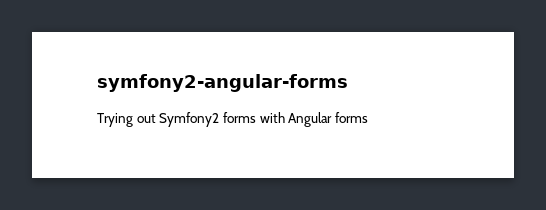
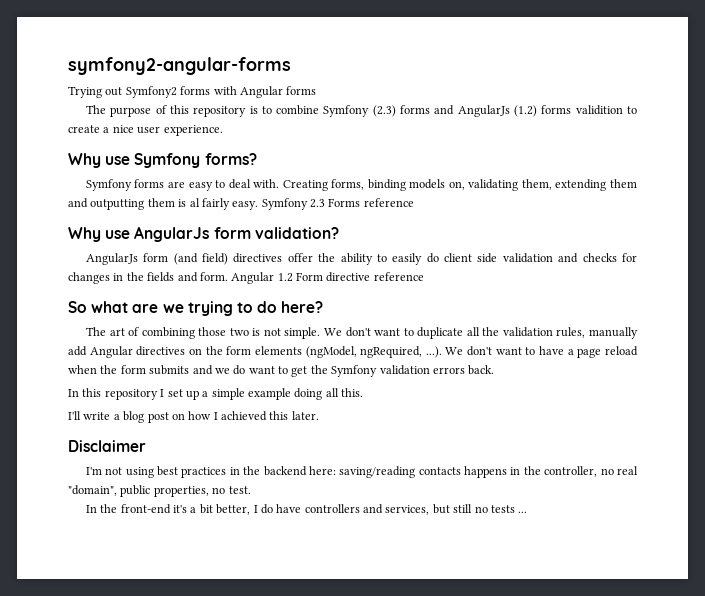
+ The purpose of this repository is to combine Symfony (2.3) forms and AngularJs (1.2) forms validition to create a nice user experience.
+ Why use Symfony forms?
+ Symfony forms are easy to deal with. Creating forms, binding models on, validating them, extending them and outputting them is al fairly easy. Symfony 2.3 Forms reference
+ Why use AngularJs form validation?
+ AngularJs form (and field) directives offer the ability to easily do client side validation and checks for changes in the fields and form. Angular 1.2 Form directive reference
+ So what are we trying to do here?
+ The art of combining those two is not simple. We don't want to duplicate all the validation rules, manually add Angular directives on the form elements (ngModel, ngRequired, ...). We don't want to have a page reload when the form submits and we do want to get the Symfony validation errors back.
+ In this repository I set up a simple example doing all this.
+ I'll write a blog post on how I achieved this later.
+ Disclaimer
+ I'm not using best practices in the backend here: saving/reading contacts happens in the controller, no real "domain", public properties, no test.
+ In the front-end it's a bit better, I do have controllers and services, but still no tests ...

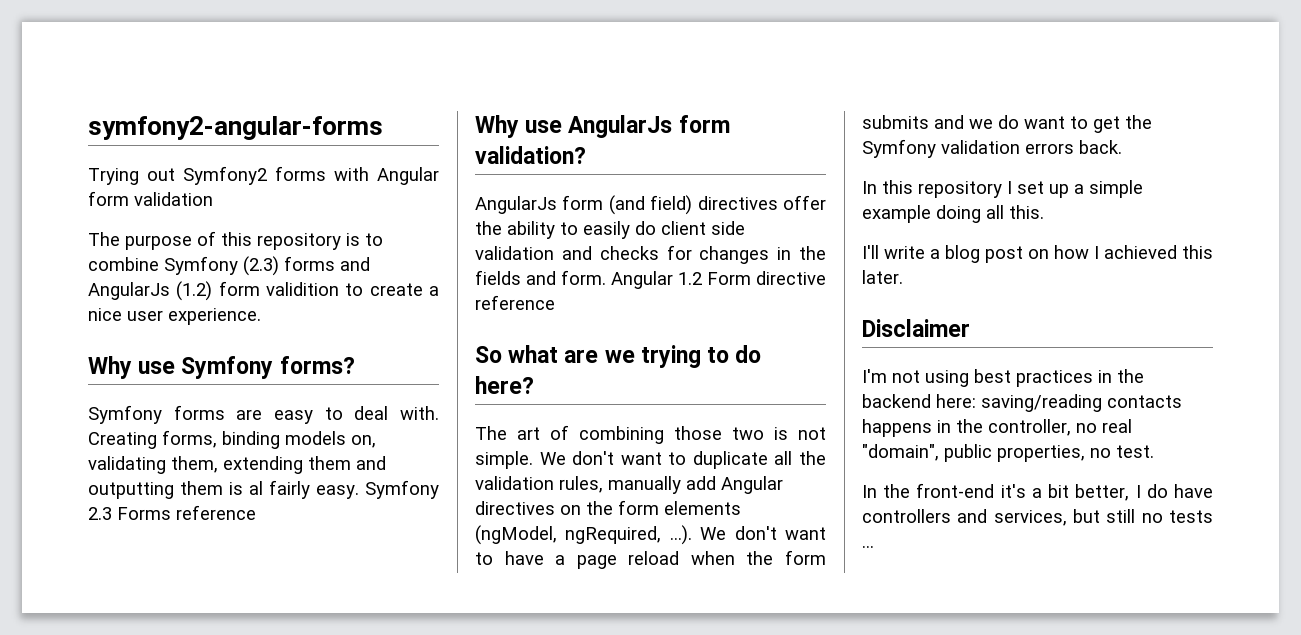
- Trying out Symfony2 forms with Angular forms
+ Trying out Symfony2 forms with Angular form validation
- The purpose of this repository is to combine Symfony (2.3) forms and AngularJs (1.2) forms validition to create a nice user experience.
+ The purpose of this repository is to combine Symfony (2.3) forms and AngularJs (1.2) form validition to create a nice user experience.

